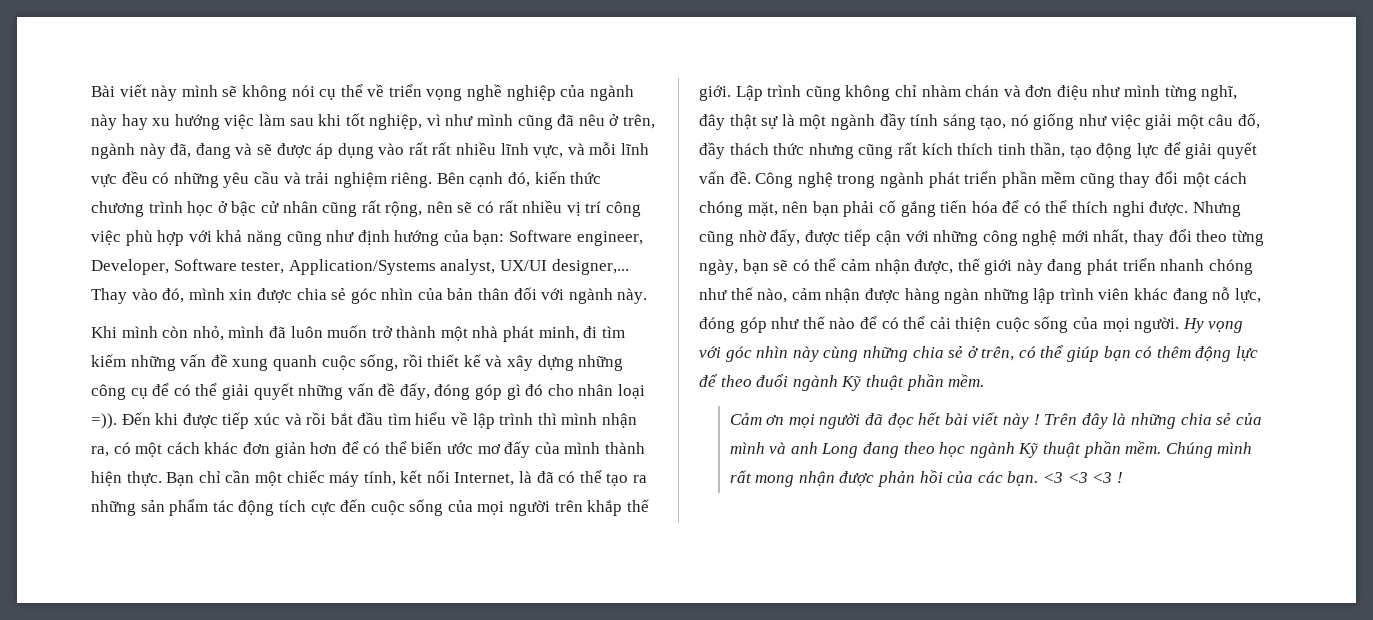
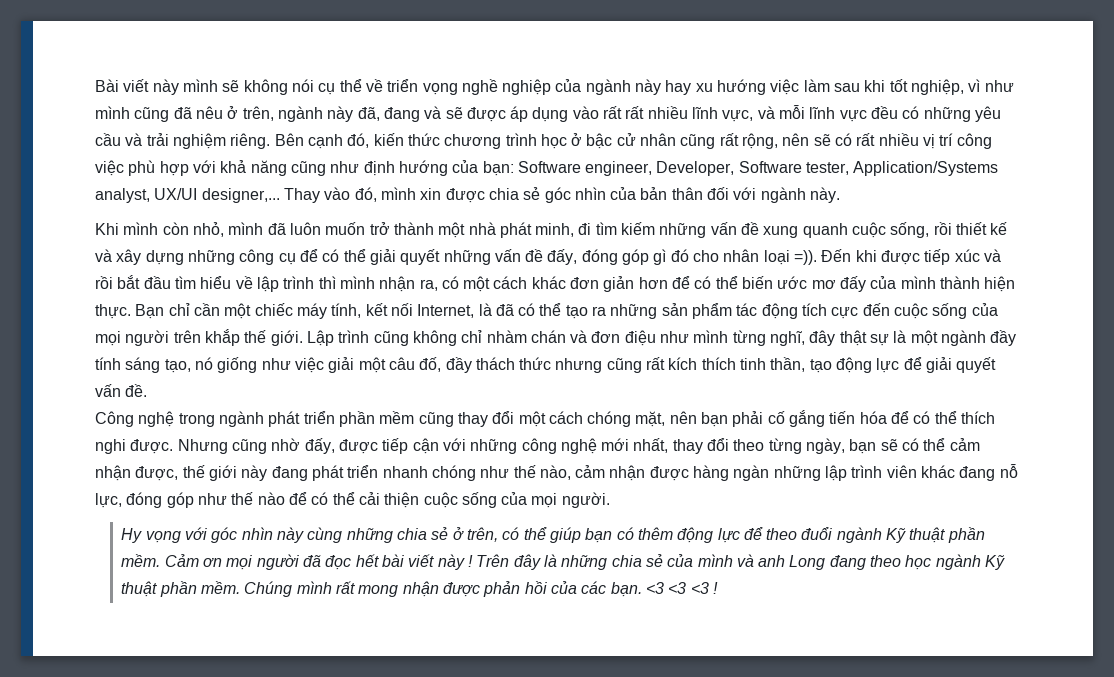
- Lập trình cũng không chỉ nhàm chán và đơn điệu như mình từng nghĩ, đây thật sự là một ngành đầy tính sáng tạo, nó giống như việc giải một câu đố, đầy thách thức nhưng cũng rất kích thích tinh thần, tạo động lực để giải quyết vấn đề. Công nghệ trong ngành phát triển phần mềm cũng thay đổi một cách chóng mặt, nên bạn phải cố gắng tiến hóa để có thể thích nghi được.
+ Lập trình cũng không chỉ nhàm chán và đơn điệu như mình từng nghĩ, đây thật sự là một ngành đầy tính sáng tạo, nó giống như việc giải một câu đố, đầy thách thức nhưng cũng rất kích thích tinh thần, tạo động lực để giải quyết vấn đề.
+ Công nghệ trong ngành phát triển phần mềm cũng thay đổi một cách chóng mặt, nên bạn phải cố gắng tiến hóa để có thể thích nghi được.
- Nhưng cũng nhờ đấy, được tiếp cận với những công nghệ mới nhất, thay đổi theo từng ngày, bạn sẽ có thể cảm nhận được, thế giới này đang phát triển nhanh chóng như thế nào, cảm nhận được hàng ngàn những lập trình viên khác đang nỗ lực, đóng góp như thế nào để có thể cải thiện cuộc sống của mọi người. Hy vọng với góc nhìn này cùng những chia sẻ ở trên, có thể giúp bạn có thêm động lực để theo đuổi ngành Kỹ thuật phần mềm.
- Cảm ơn mọi người đã đọc hết bài viết này !
+ Nhưng cũng nhờ đấy, được tiếp cận với những công nghệ mới nhất, thay đổi theo từng ngày, bạn sẽ có thể cảm nhận được, thế giới này đang phát triển nhanh chóng như thế nào, cảm nhận được hàng ngàn những lập trình viên khác đang nỗ lực, đóng góp như thế nào để có thể cải thiện cuộc sống của mọi người.
+ Hy vọng với góc nhìn này cùng những chia sẻ ở trên, có thể giúp bạn có thêm động lực để theo đuổi ngành Kỹ thuật phần mềm. Cảm ơn mọi người đã đọc hết bài viết này !

